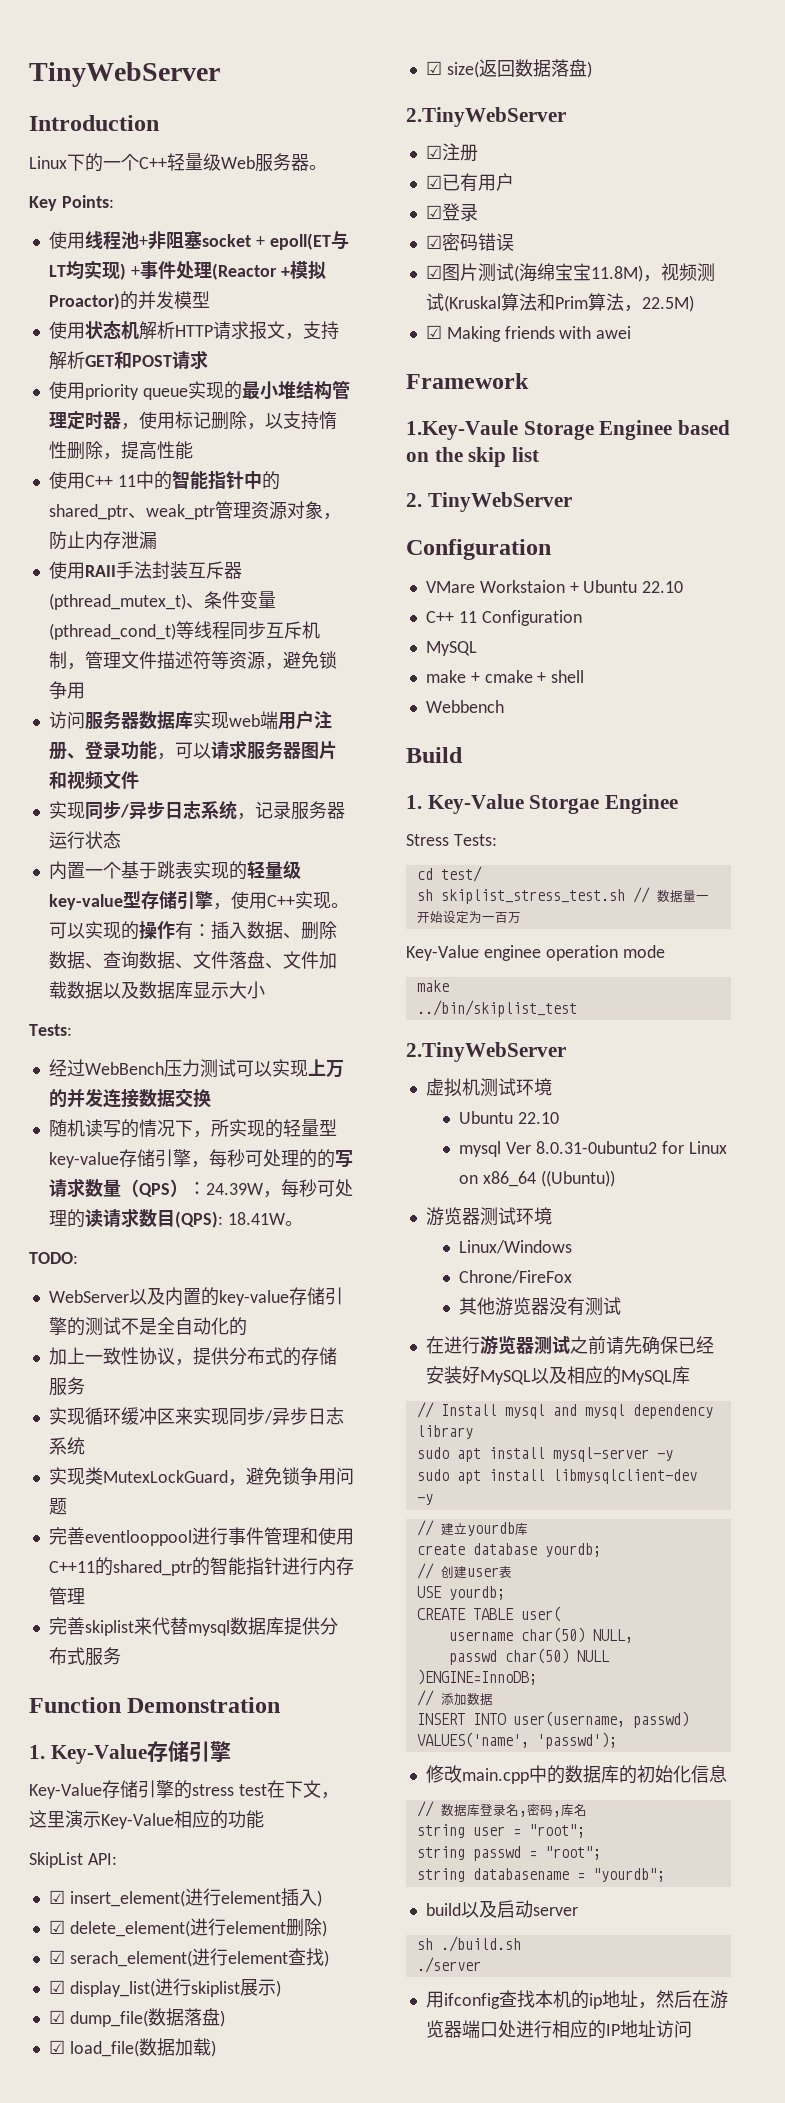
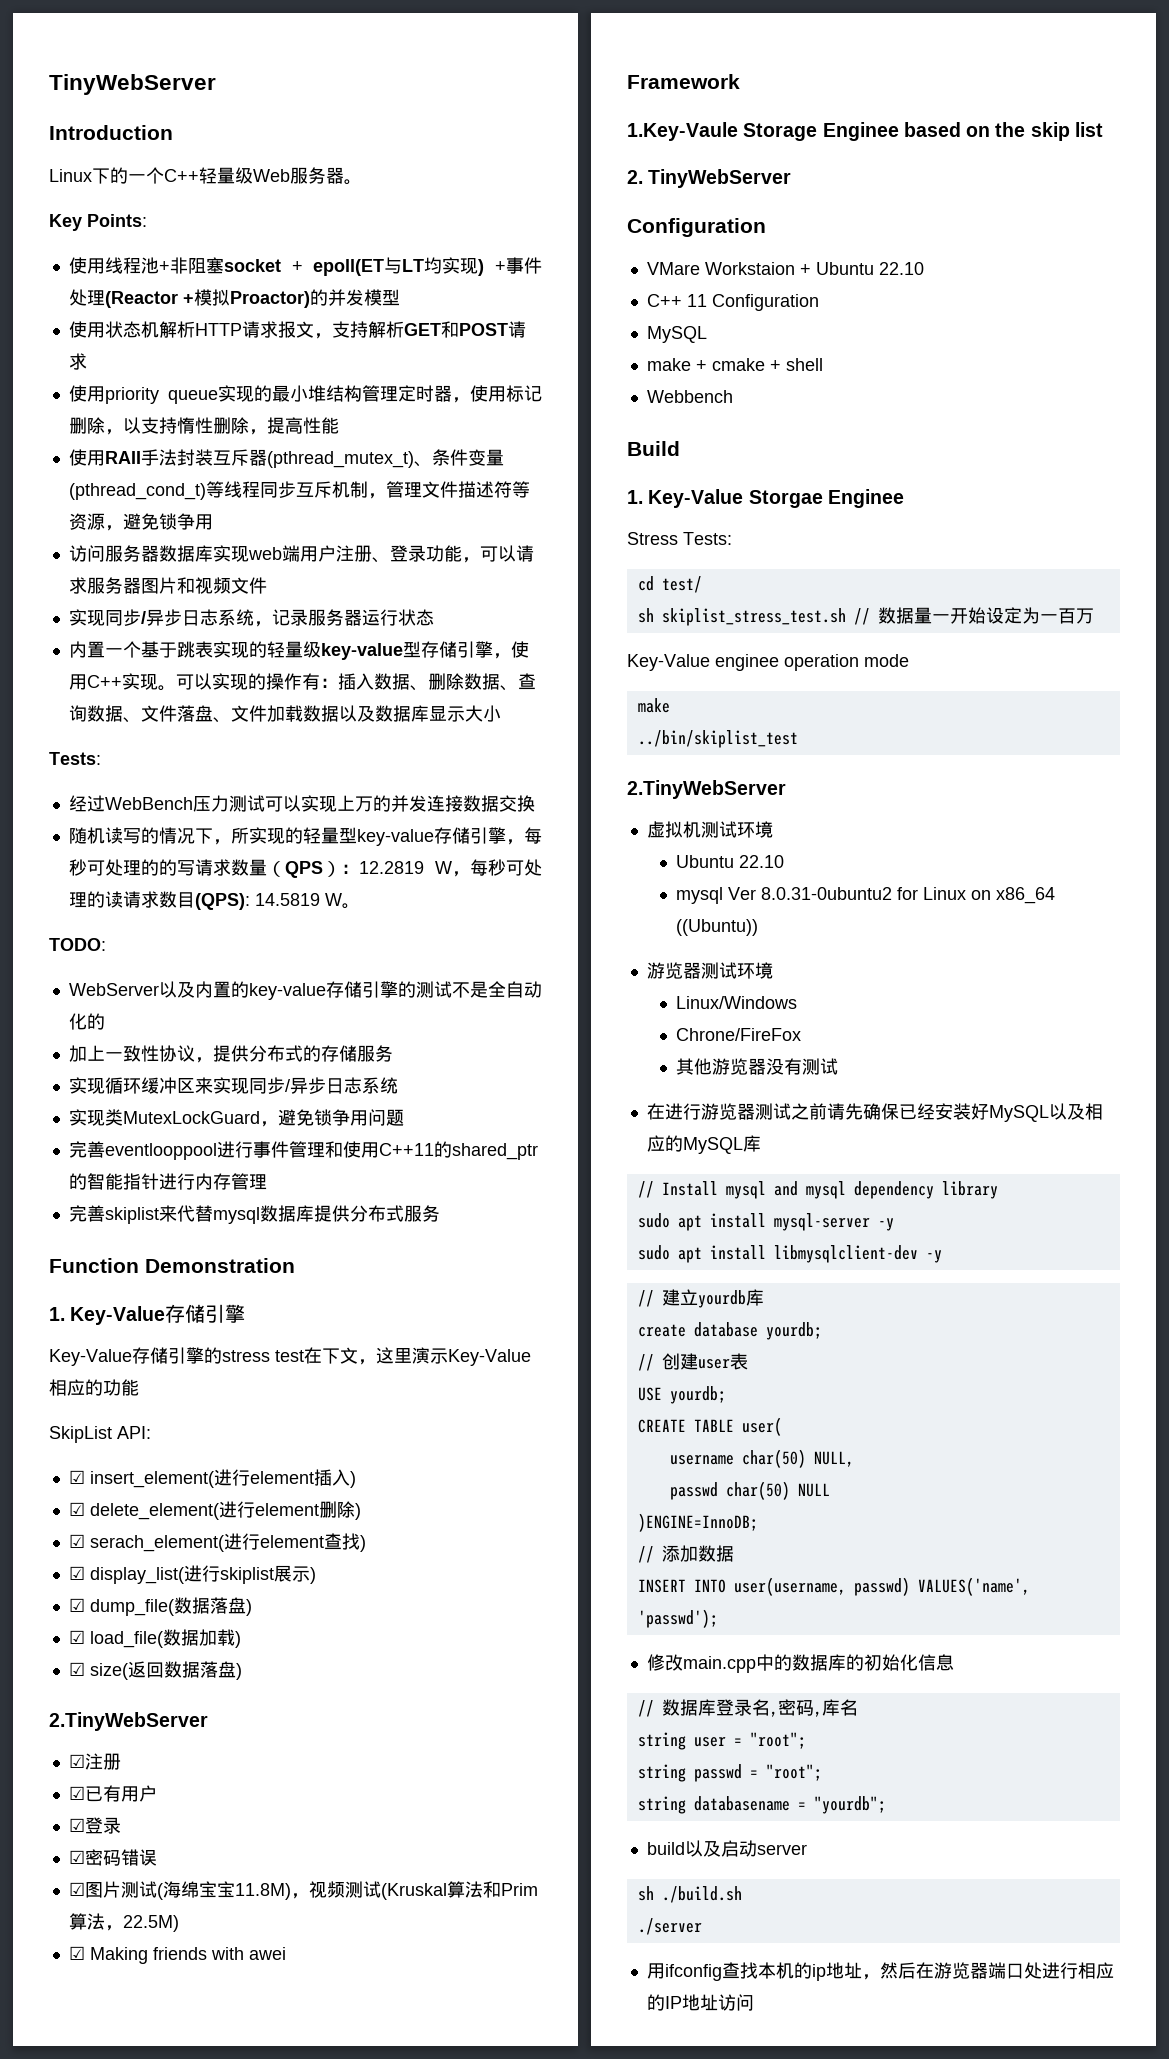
- 使用C++ 11中的智能指针中的shared_ptr、weak_ptr管理资源对象，防止内存泄漏
- 随机读写的情况下，所实现的轻量型key-value存储引擎，每秒可处理的的写请求数量（QPS）：24.39W，每秒可处理的读请求数目(QPS): 18.41W。
+ 随机读写的情况下，所实现的轻量型key-value存储引擎，每秒可处理的的写请求数量（QPS）：12.2819 W，每秒可处理的读请求数目(QPS): 14.5819 W。

